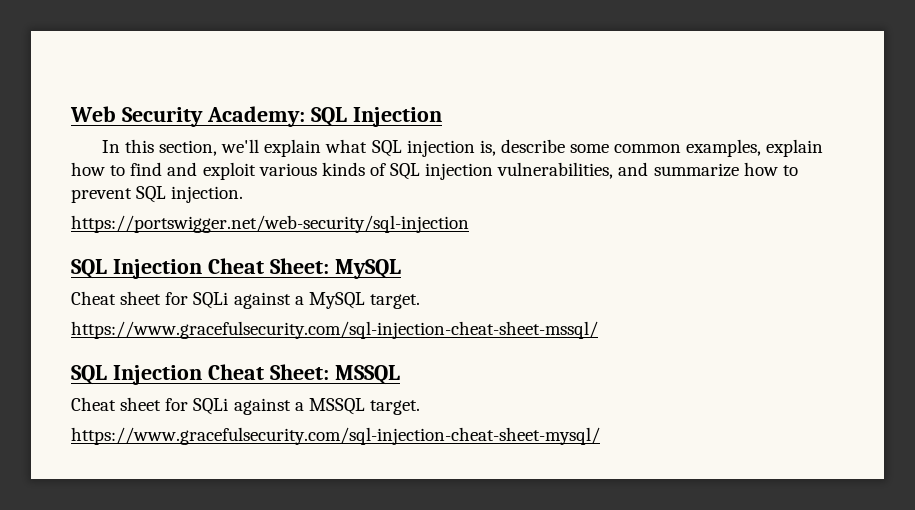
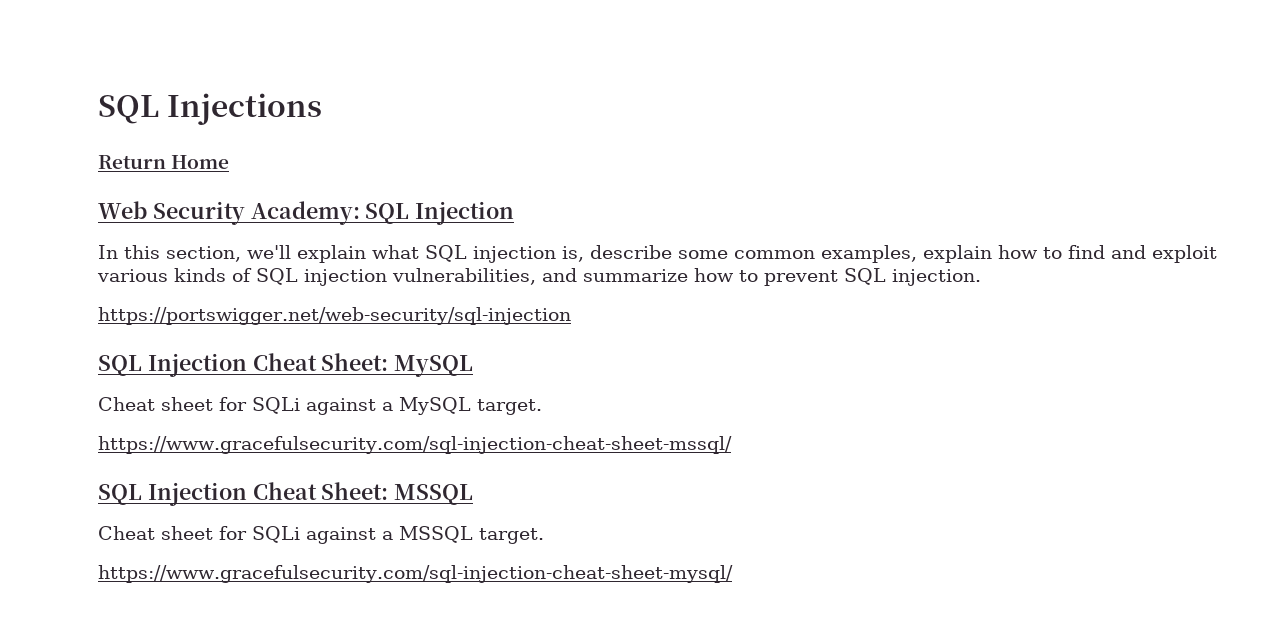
+ SQL Injections
+ Return Home

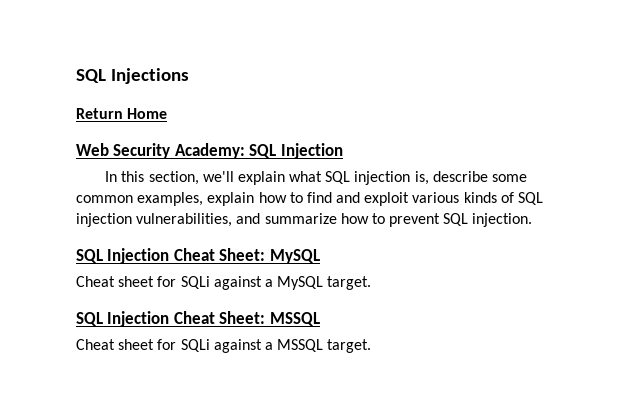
- https://portswigger.net/web-security/sql-injection
- https://www.gracefulsecurity.com/sql-injection-cheat-sheet-mssql/
- https://www.gracefulsecurity.com/sql-injection-cheat-sheet-mysql/

